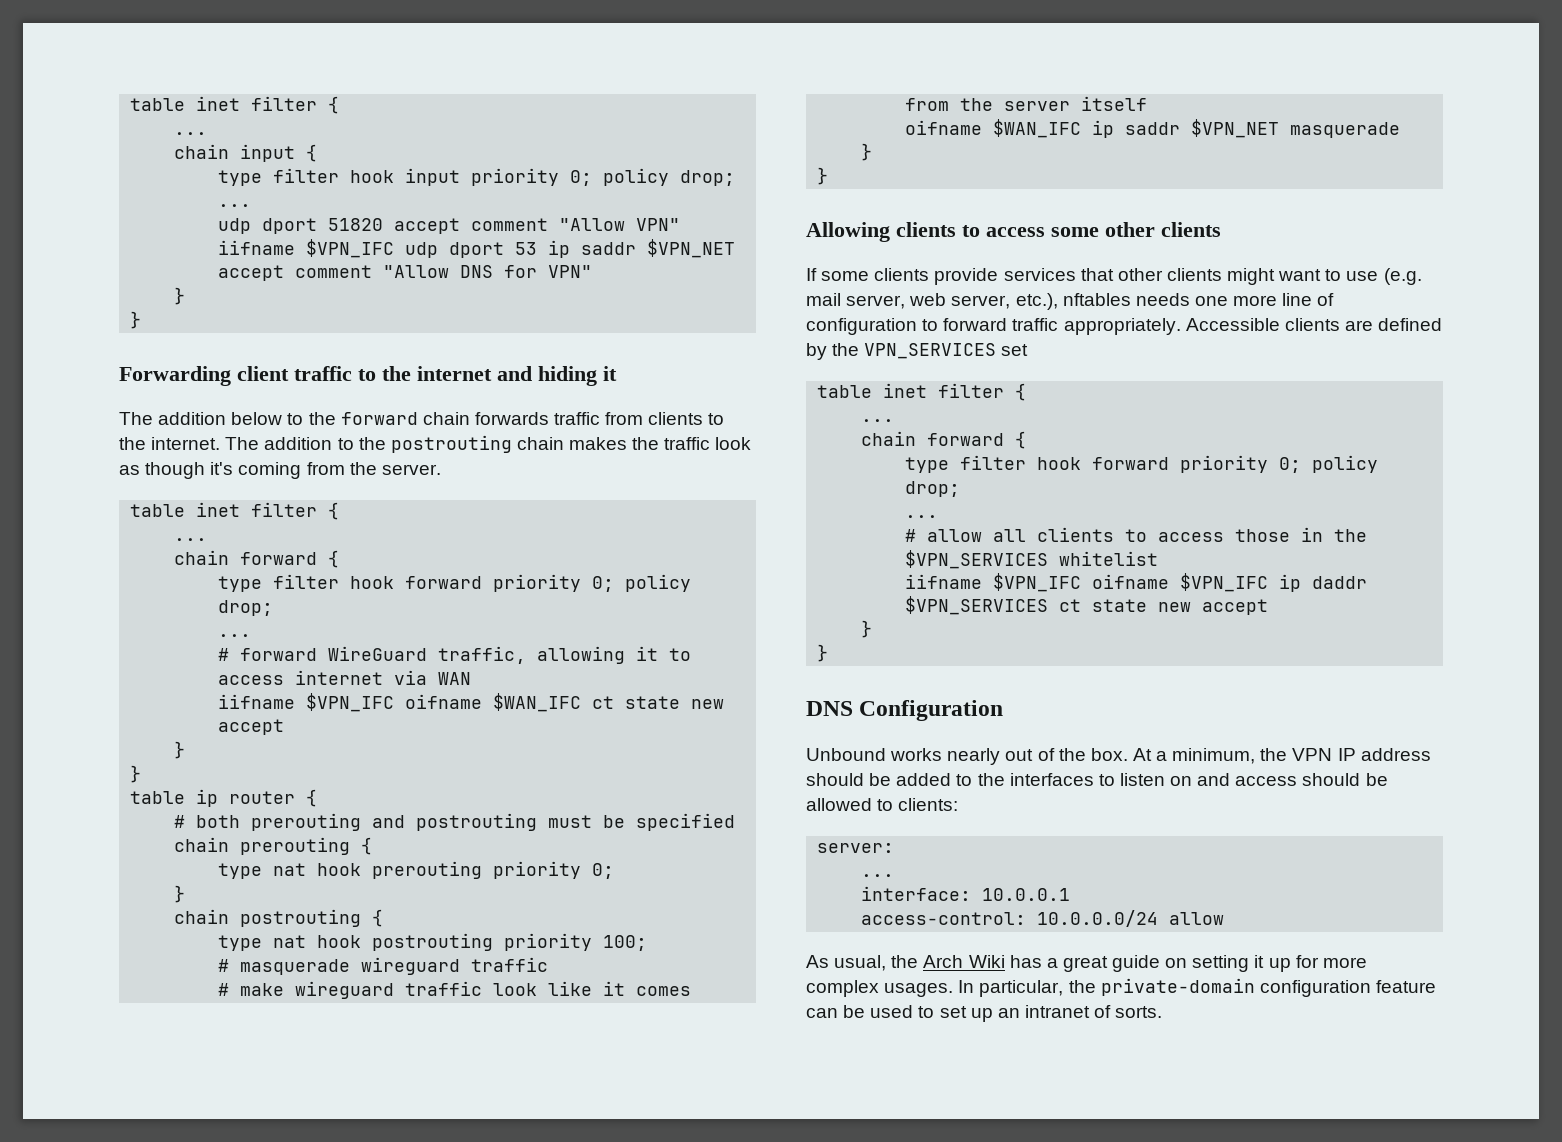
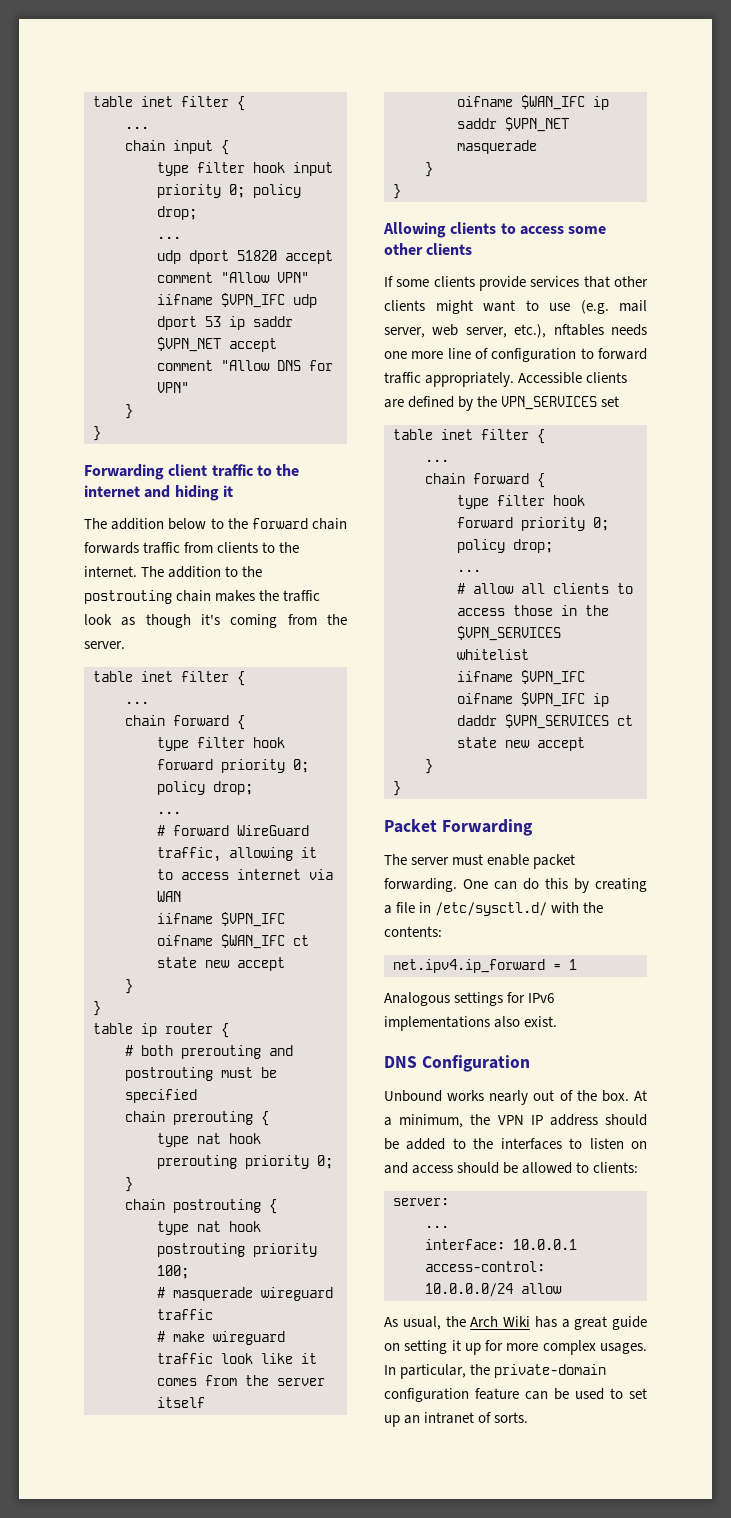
+ Packet Forwarding
+ The server must enable packet forwarding. One can do this by creating a file in /etc/sysctl.d/ with the contents:
+ net.ipv4.ip_forward = 1
+ Analogous settings for IPv6 implementations also exist.

